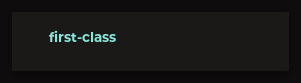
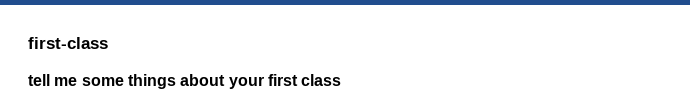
+ tell me some things about your first class

